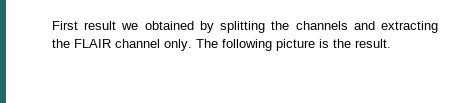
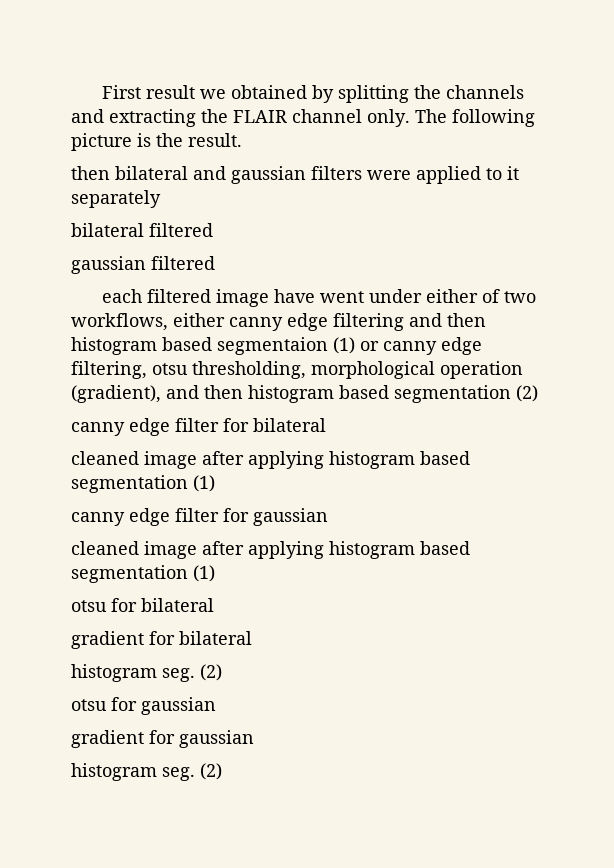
+ then bilateral and gaussian filters were applied to it separately
+ bilateral filtered
+ gaussian filtered
+ each filtered image have went under either of two workflows, either canny edge filtering and then histogram based segmentaion (1) or canny edge filtering, otsu thresholding, morphological operation (gradient), and then histogram based segmentation (2)
+ canny edge filter for bilateral
+ cleaned image after applying histogram based segmentation (1)
+ canny edge filter for gaussian
+ cleaned image after applying histogram based segmentation (1)
+ otsu for bilateral
+ gradient for bilateral
+ histogram seg. (2)
+ otsu for gaussian
+ gradient for gaussian
+ histogram seg. (2)

